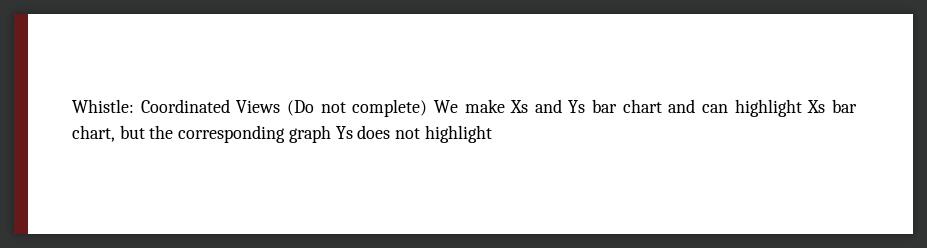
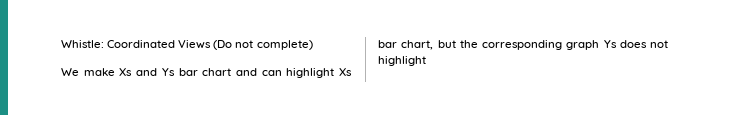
- Whistle: Coordinated Views (Do not complete) We make Xs and Ys bar chart and can highlight Xs bar chart, but the corresponding graph Ys does not highlight
+ Whistle: Coordinated Views (Do not complete)
+ We make Xs and Ys bar chart and can highlight Xs bar chart, but the corresponding graph Ys does not highlight

